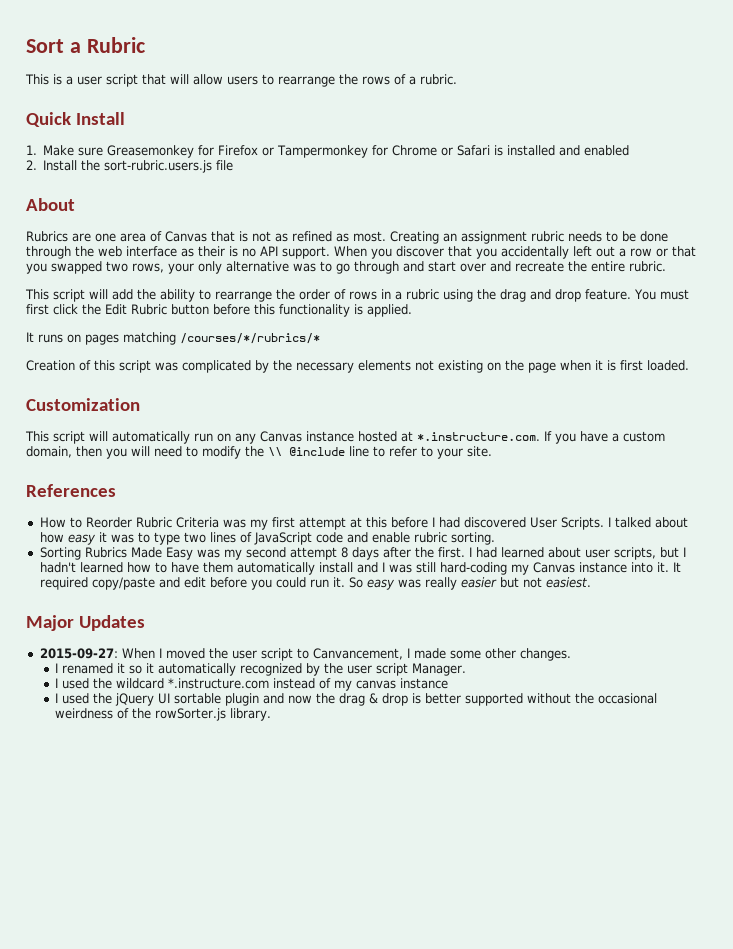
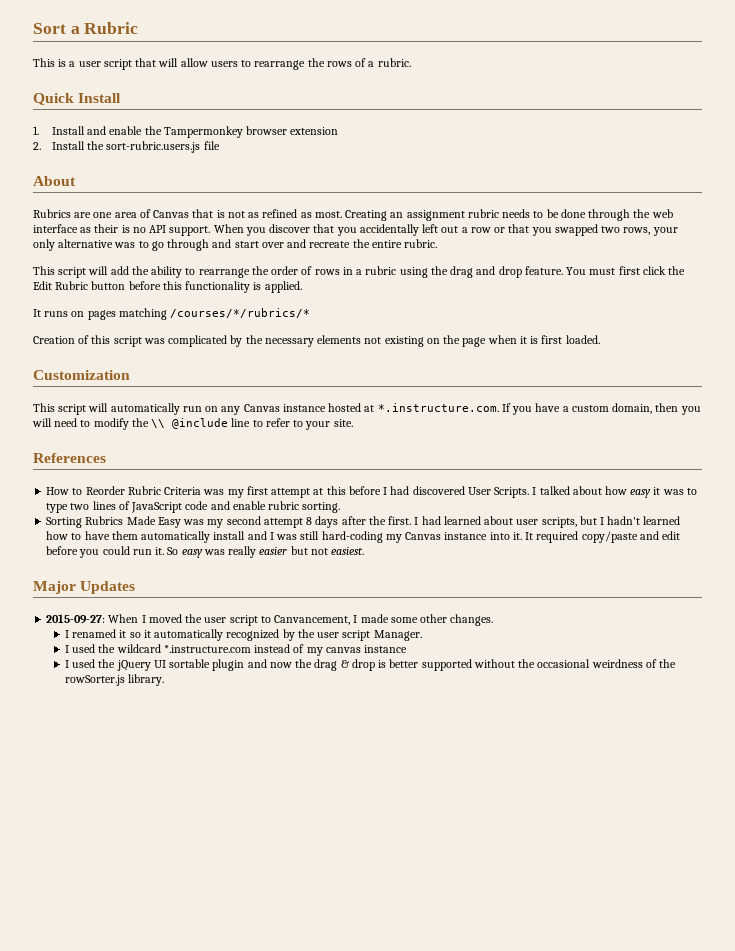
- 1. Make sure Greasemonkey for Firefox or Tampermonkey for Chrome or Safari is installed and enabled
+ 1. Install and enable the Tampermonkey browser extension

